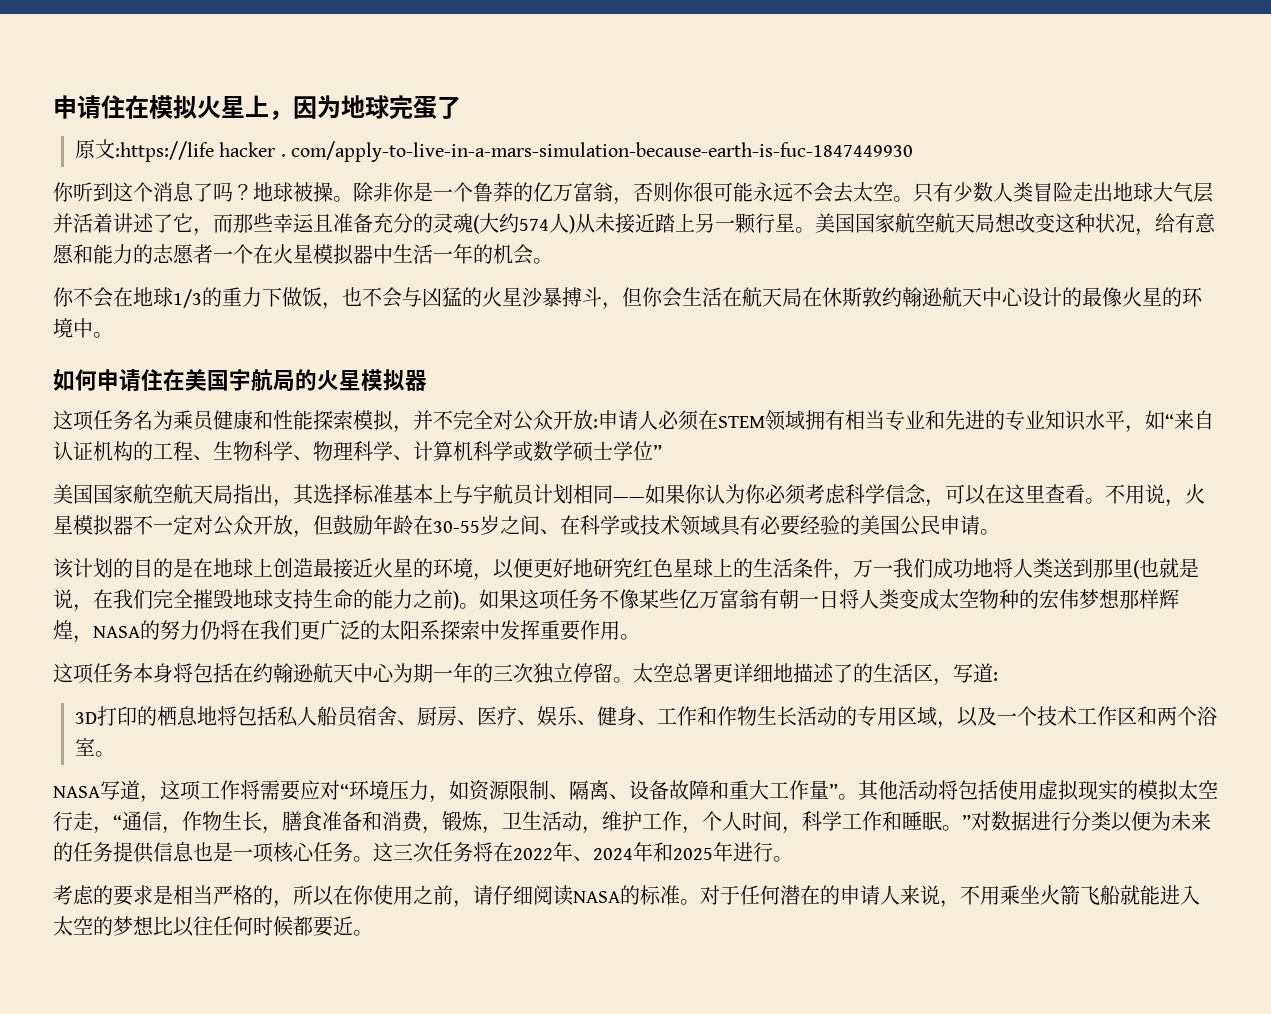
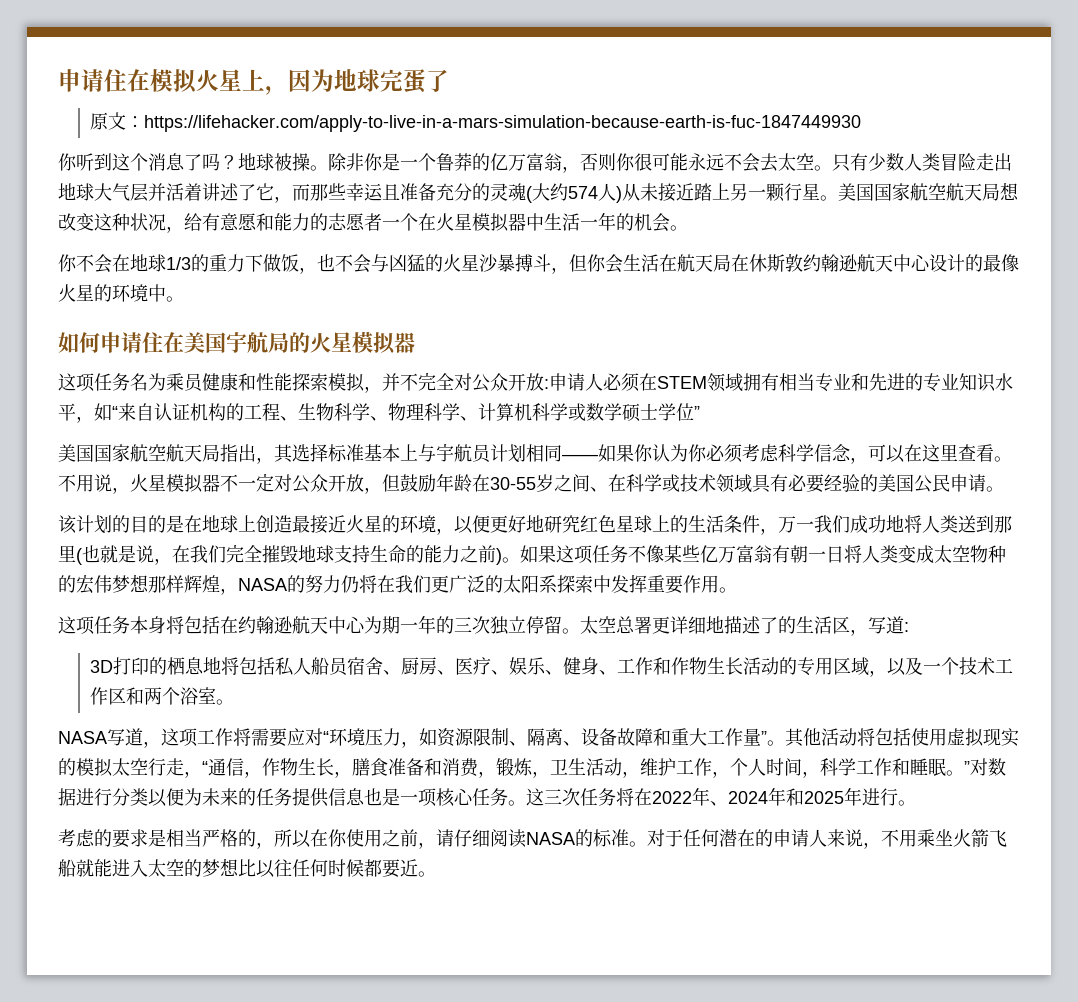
- 原文:https://life hacker . com/apply-to-live-in-a-mars-simulation-because-earth-is-fuc-1847449930
+ 原文：https://lifehacker.com/apply-to-live-in-a-mars-simulation-because-earth-is-fuc-1847449930

